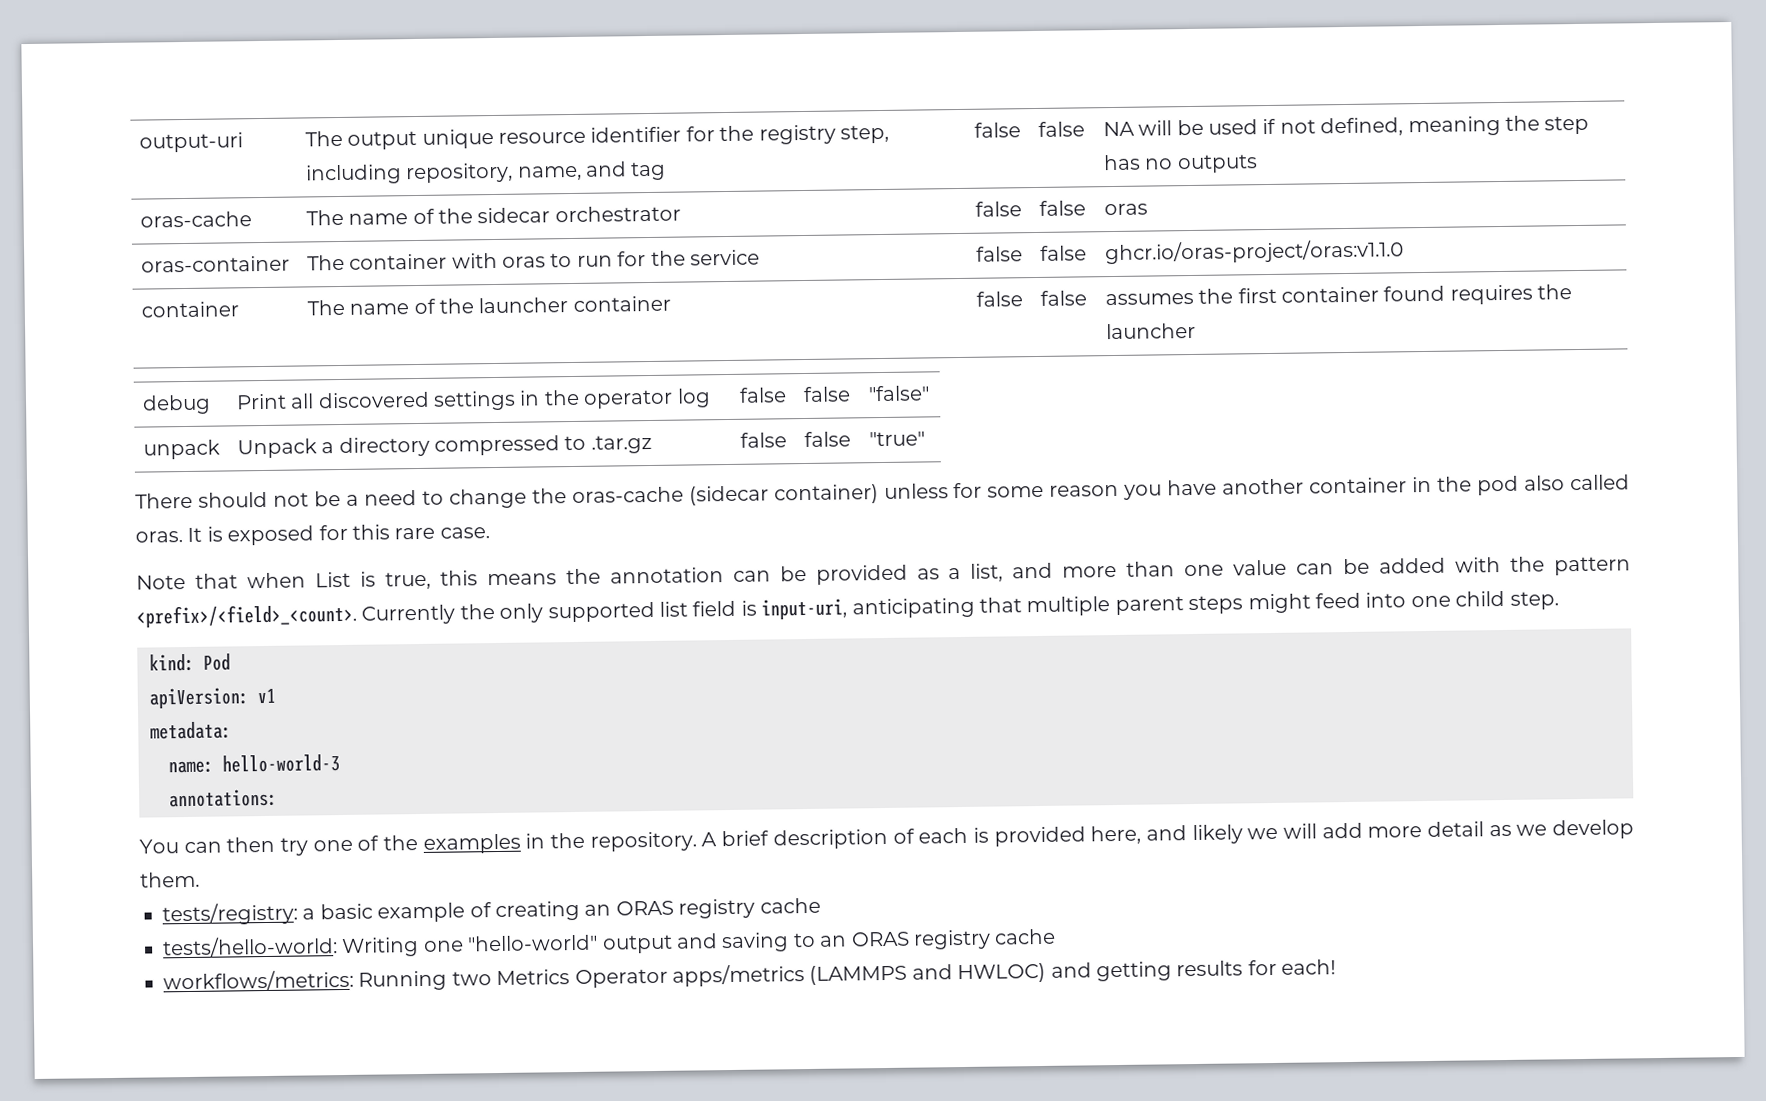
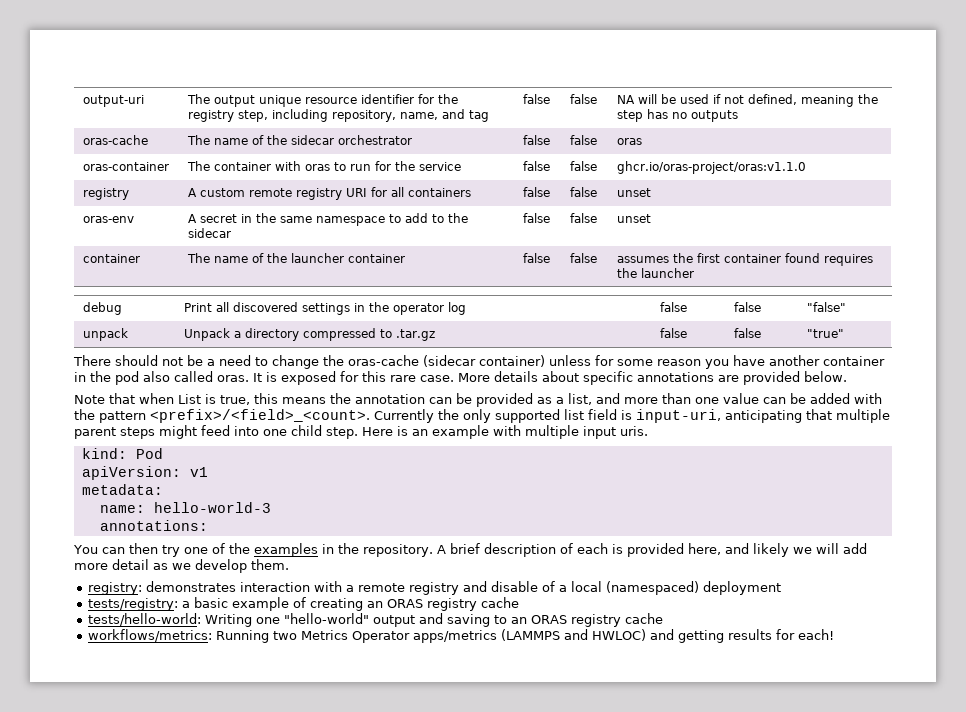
+ registry | A custom remote registry URI for all containers | false | false | unset
+ oras-env | A secret in the same namespace to add to the sidecar | false | false | unset
+ More details about specific annotations are provided below.
+ Here is an example with multiple input uris.
+ registry: demonstrates interaction with a remote registry and disable of a local (namespaced) deployment

